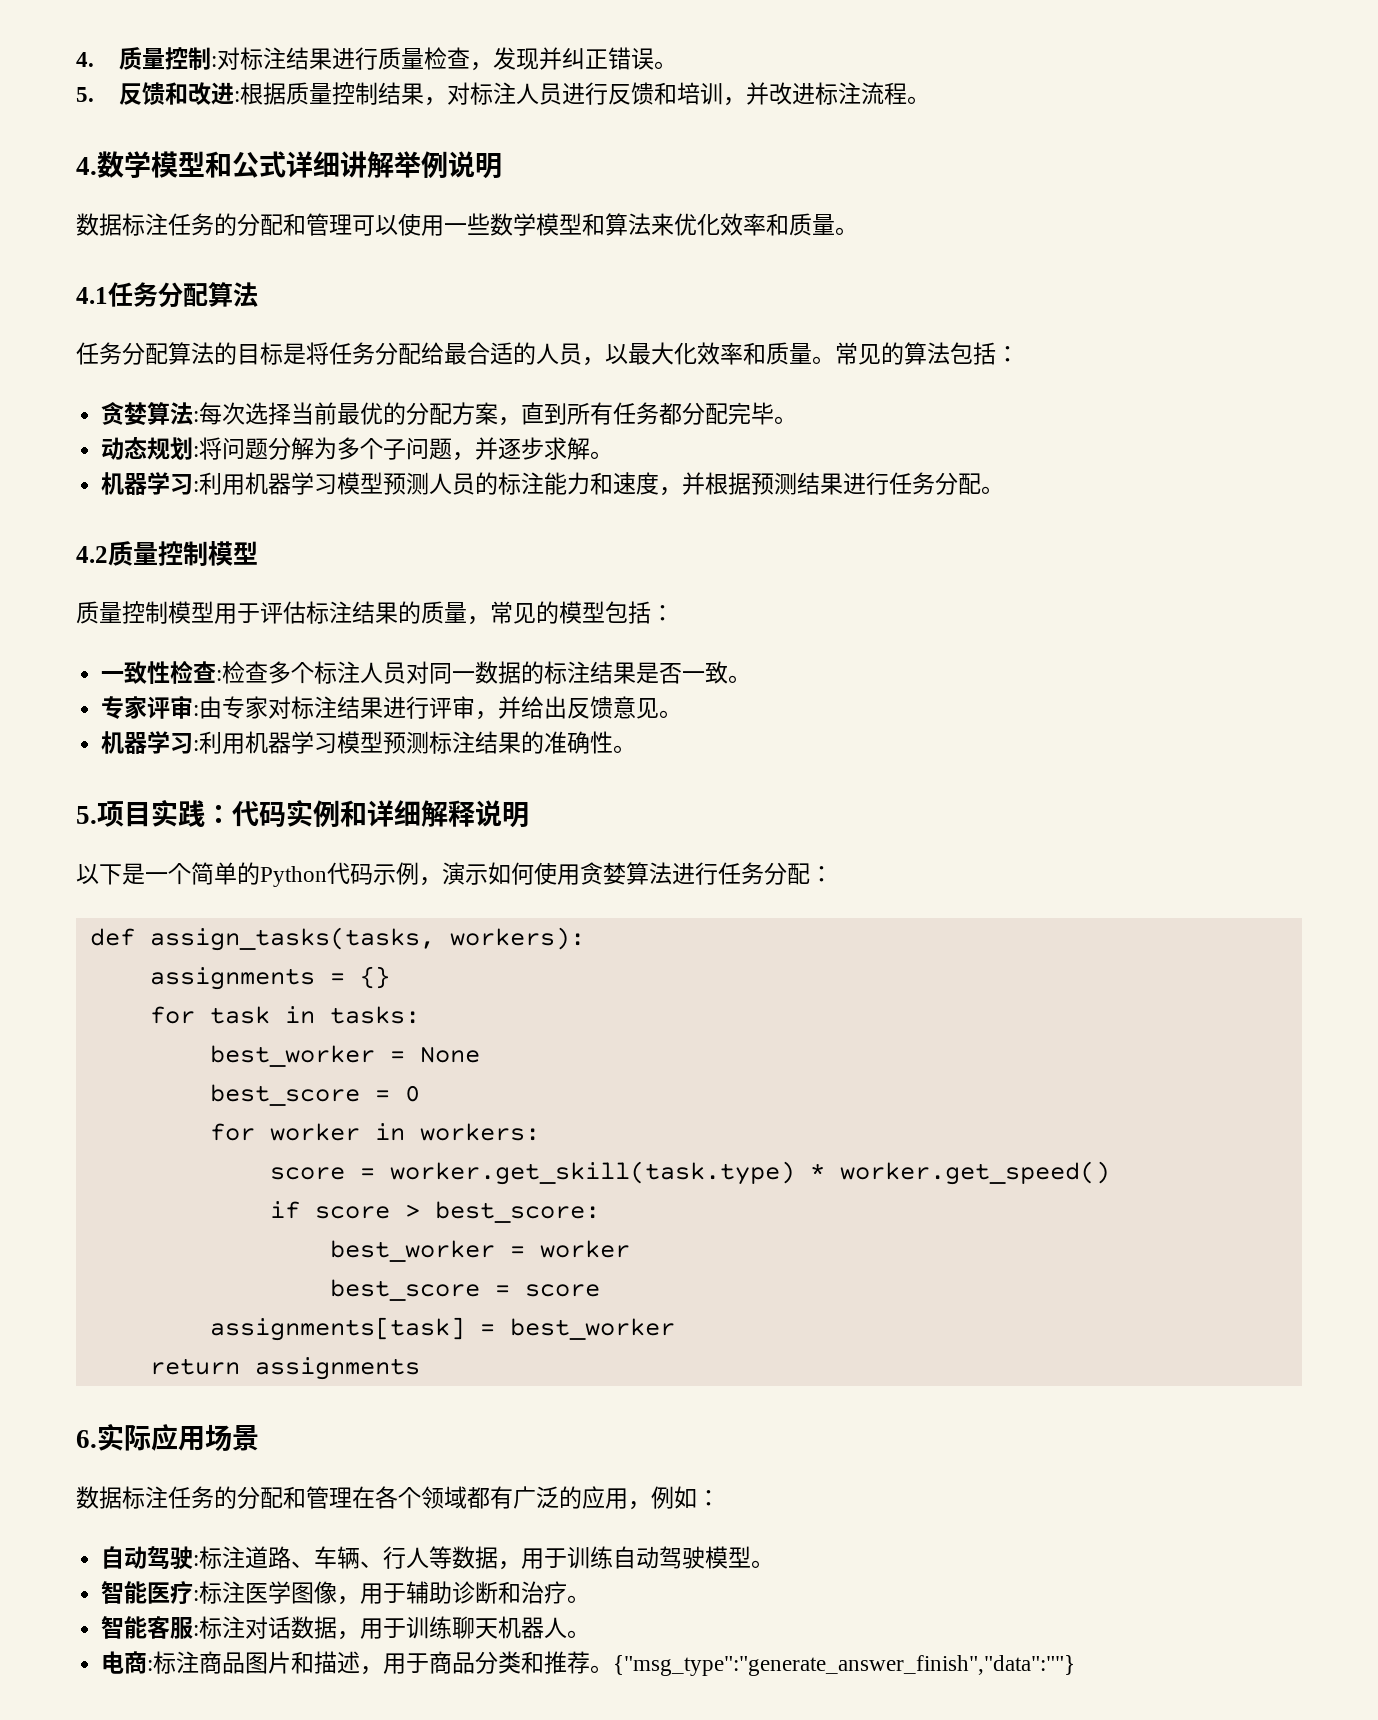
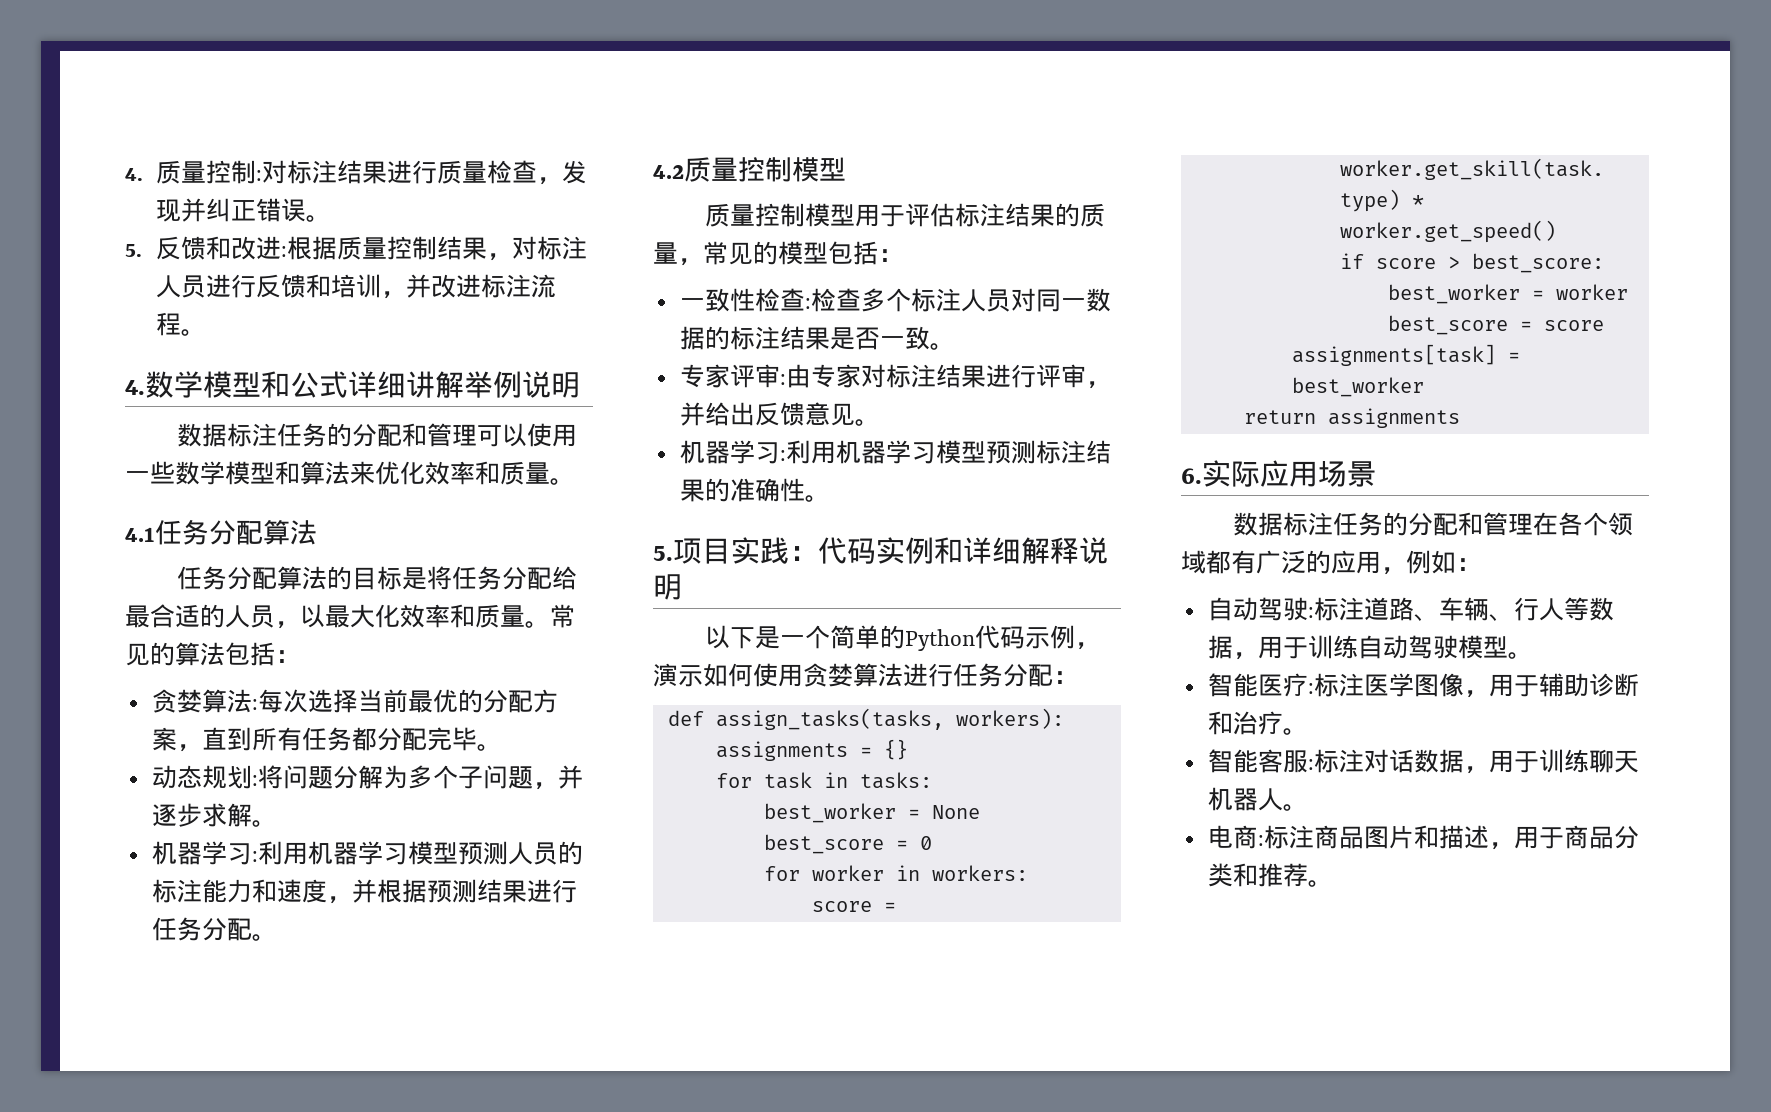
- {"msg_type":"generate_answer_finish","data":""}

